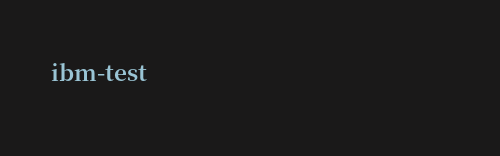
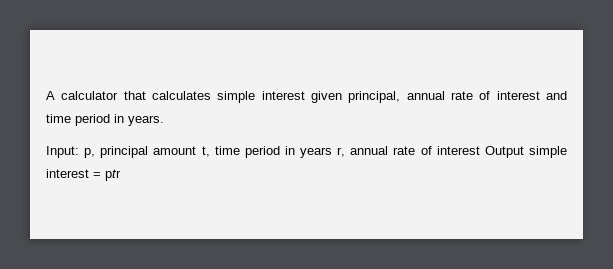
- ibm-test
+ A calculator that calculates simple interest given principal, annual rate of interest and time period in years.
+ Input: p, principal amount t, time period in years r, annual rate of interest Output simple interest = ptr

